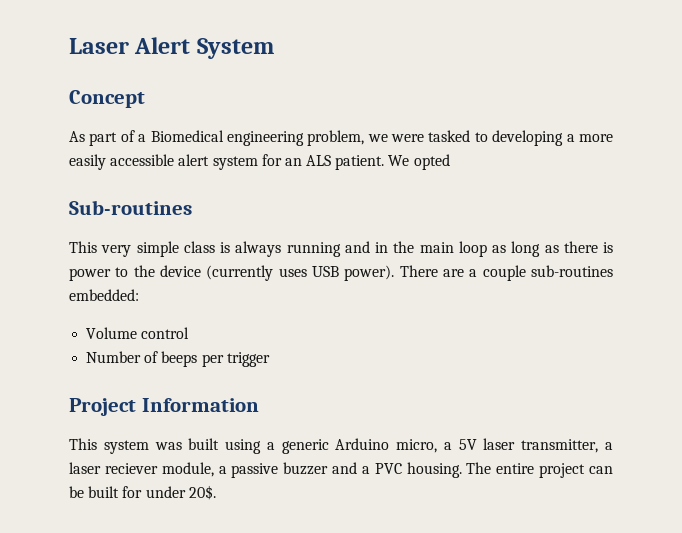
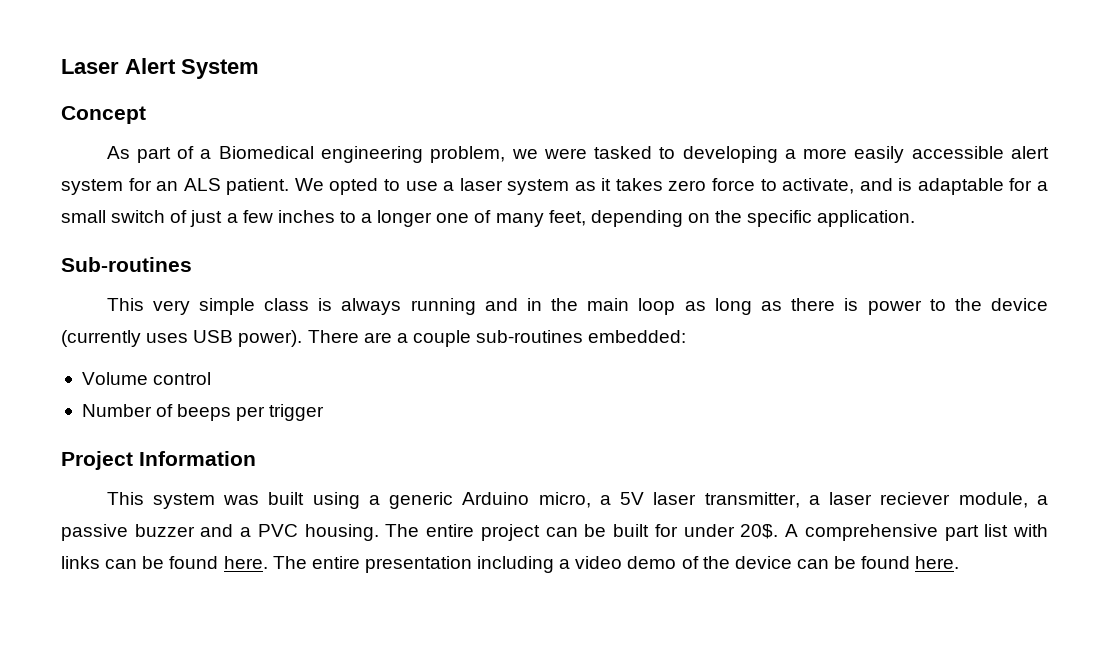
- We opted
+ We opted to use a laser system as it takes zero force to activate, and is adaptable for a small switch of just a few inches to a longer one of many feet, depending on the specific application.
+ A comprehensive part list with links can be found here. The entire presentation including a video demo of the device can be found here.

